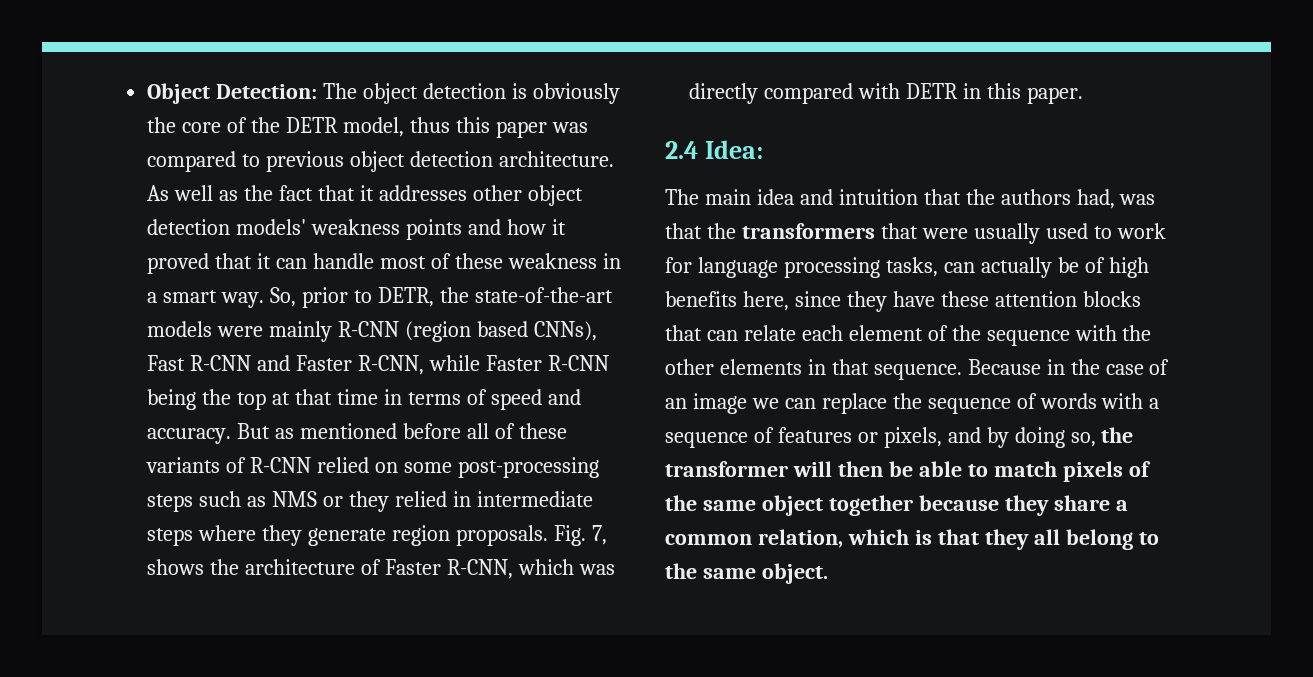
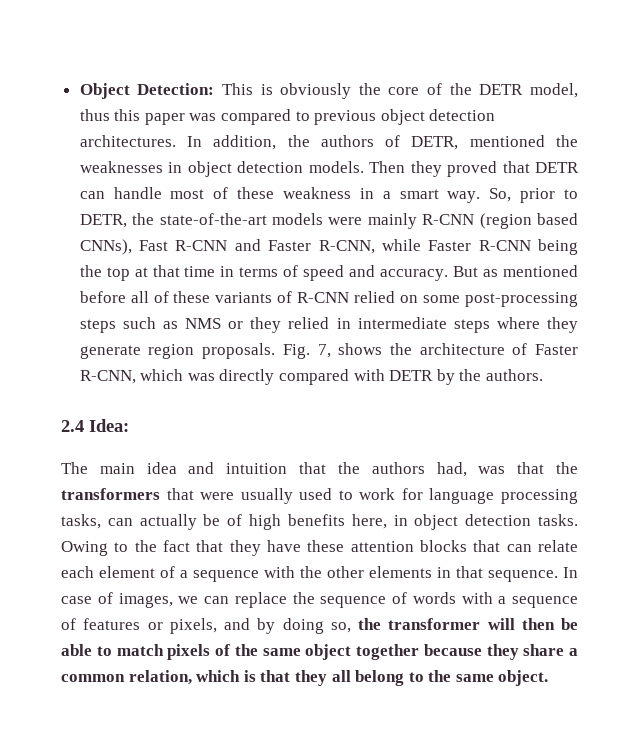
- Object Detection: The object detection is obviously the core of the DETR model, thus this paper was compared to previous object detection architecture. As well as the fact that it addresses other object detection models' weakness points and how it proved that it can handle most of these weakness in a smart way.
+ Object Detection: This is obviously the core of the DETR model, thus this paper was compared to previous object detection architectures. In addition, the authors of DETR, mentioned the weaknesses in object detection models. Then they proved that DETR can handle most of these weakness in a smart way.
- Fig. 7, shows the architecture of Faster R-CNN, which was directly compared with DETR in this paper.
+ Fig. 7, shows the architecture of Faster R-CNN, which was directly compared with DETR by the authors.
- The main idea and intuition that the authors had, was that the transformers that were usually used to work for language processing tasks, can actually be of high benefits here, since they have these attention blocks that can relate each element of the sequence with the other elements in that sequence.
+ The main idea and intuition that the authors had, was that the transformers that were usually used to work for language processing tasks, can actually be of high benefits here, in object detection tasks. Owing to the fact that they have these attention blocks that can relate each element of a sequence with the other elements in that sequence.
- Because in the case of an image we can replace the sequence of words with a sequence of features or pixels, and by doing so, the transformer will then be able to match pixels of the same object together because they share a common relation, which is that they all belong to the same object.
+ In case of images, we can replace the sequence of words with a sequence of features or pixels, and by doing so, the transformer will then be able to match pixels of the same object together because they share a common relation, which is that they all belong to the same object.

